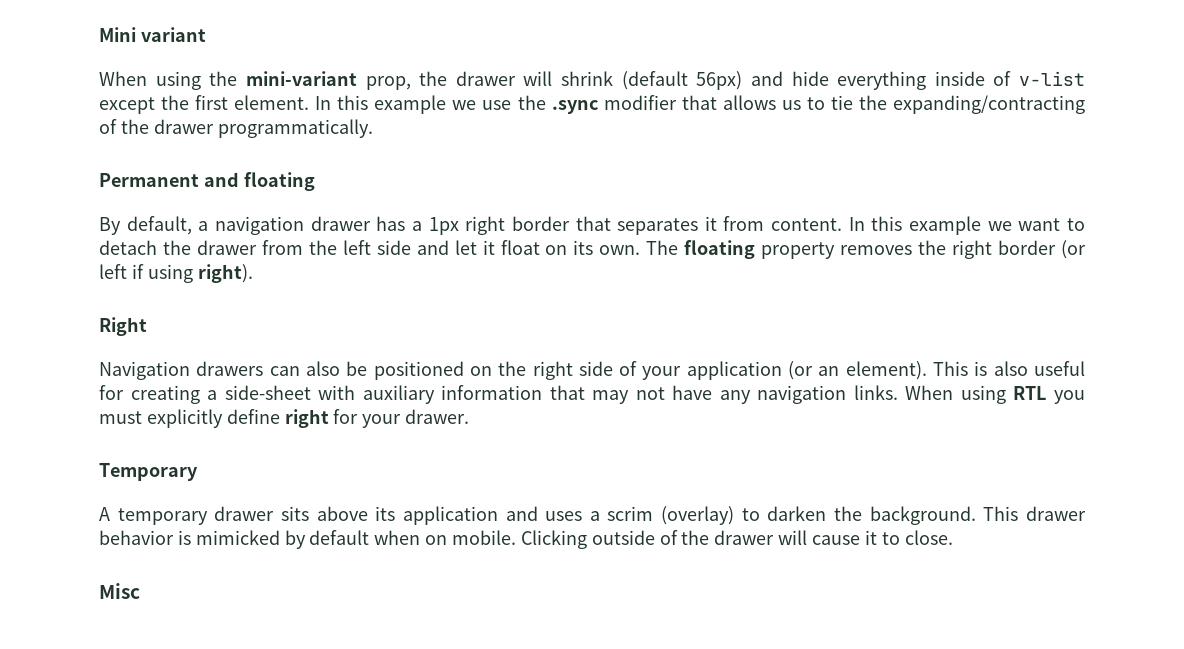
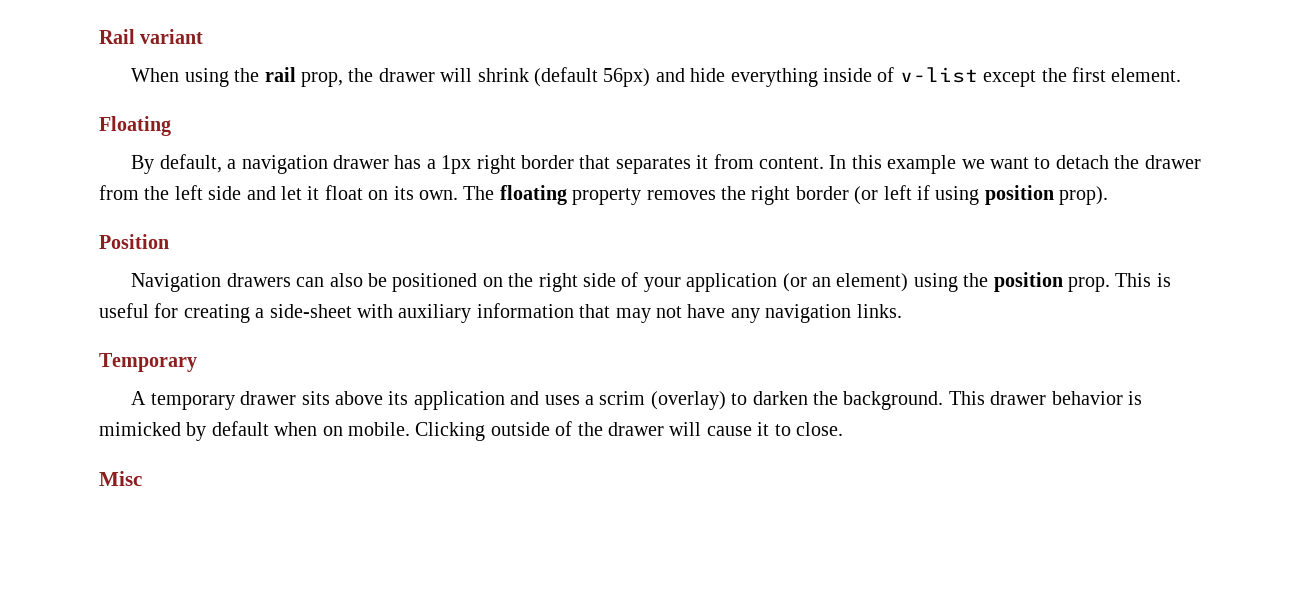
- Mini variant
+ Rail variant
- When using the mini-variant prop, the drawer will shrink (default 56px) and hide everything inside of v-list except the first element. In this example we use the .sync modifier that allows us to tie the expanding/contracting of the drawer programmatically.
- Permanent and floating
+ When using the rail prop, the drawer will shrink (default 56px) and hide everything inside of v-list except the first element.
+ Floating
- The floating property removes the right border (or left if using right).
- Right
+ The floating property removes the right border (or left if using position prop).
+ Position
- Navigation drawers can also be positioned on the right side of your application (or an element).
+ Navigation drawers can also be positioned on the right side of your application (or an element) using the position prop.
- This is also useful for creating a side-sheet with auxiliary information that may not have any navigation links. When using RTL you must explicitly define right for your drawer.
+ This is useful for creating a side-sheet with auxiliary information that may not have any navigation links.

